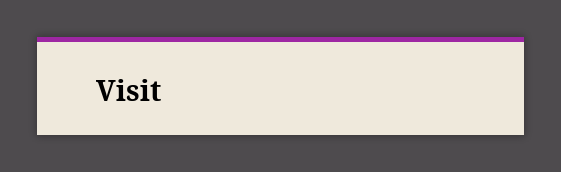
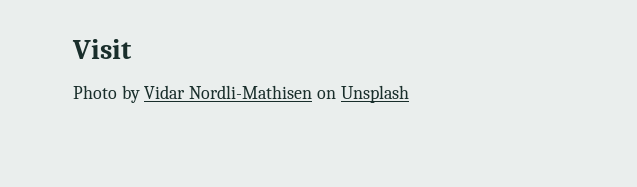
+ Photo by Vidar Nordli-Mathisen on Unsplash

